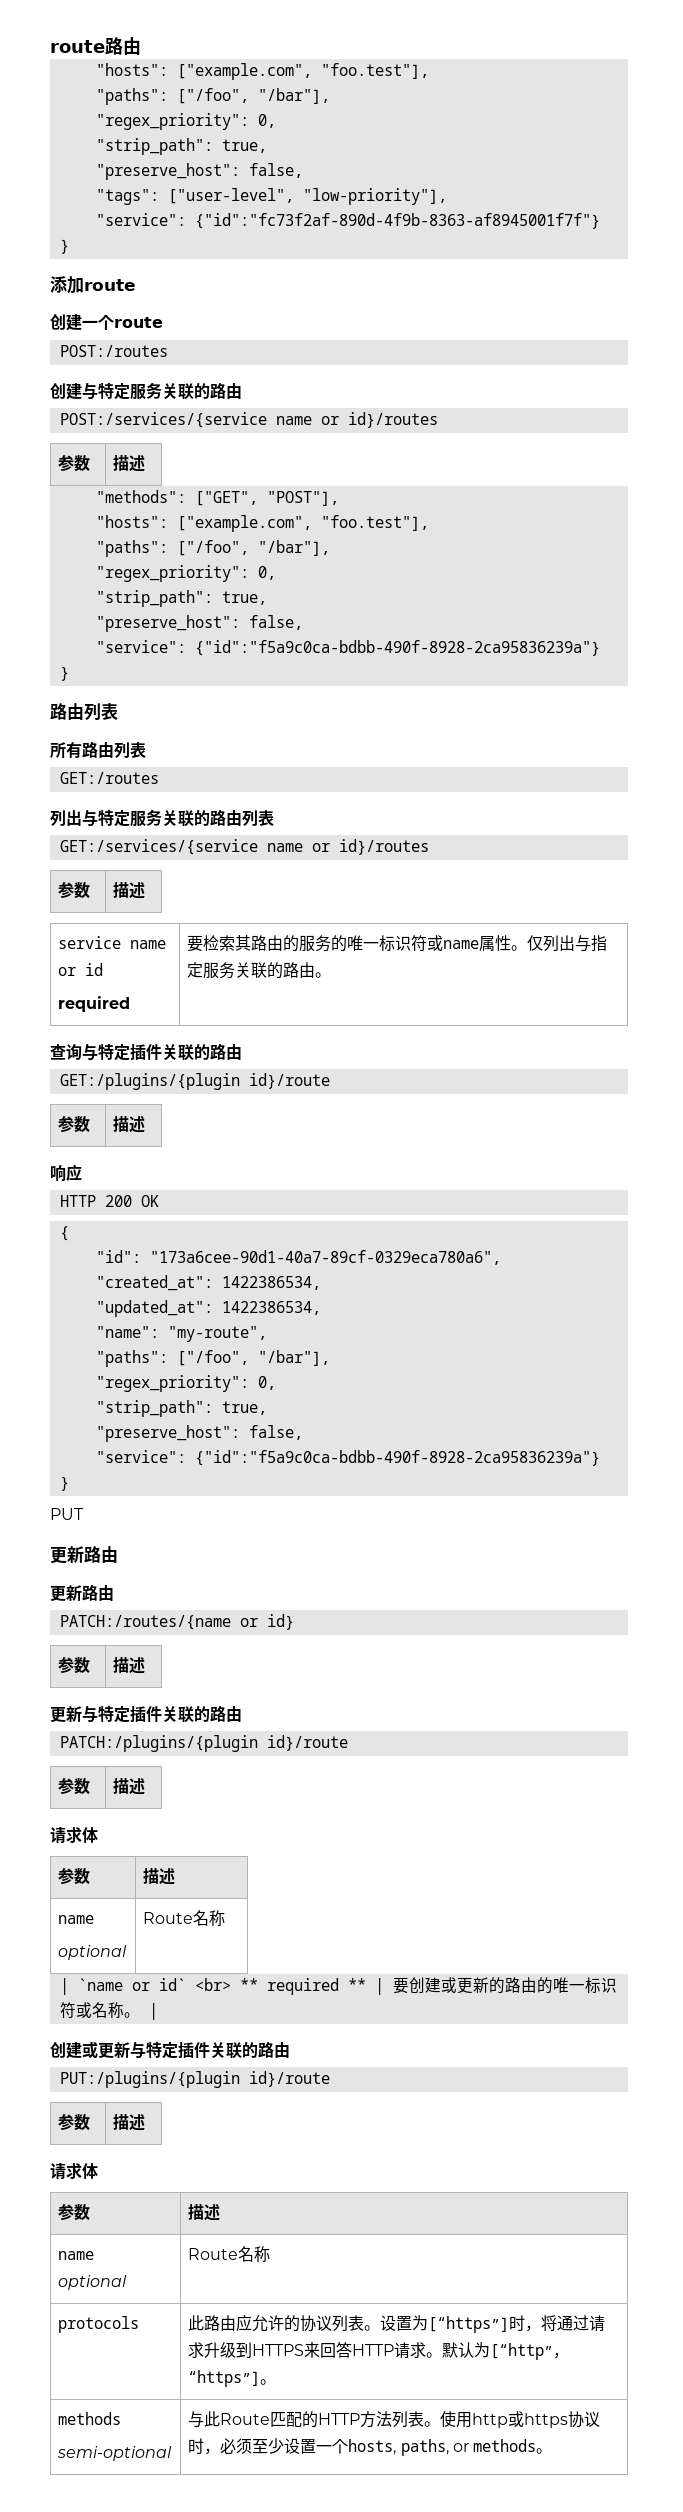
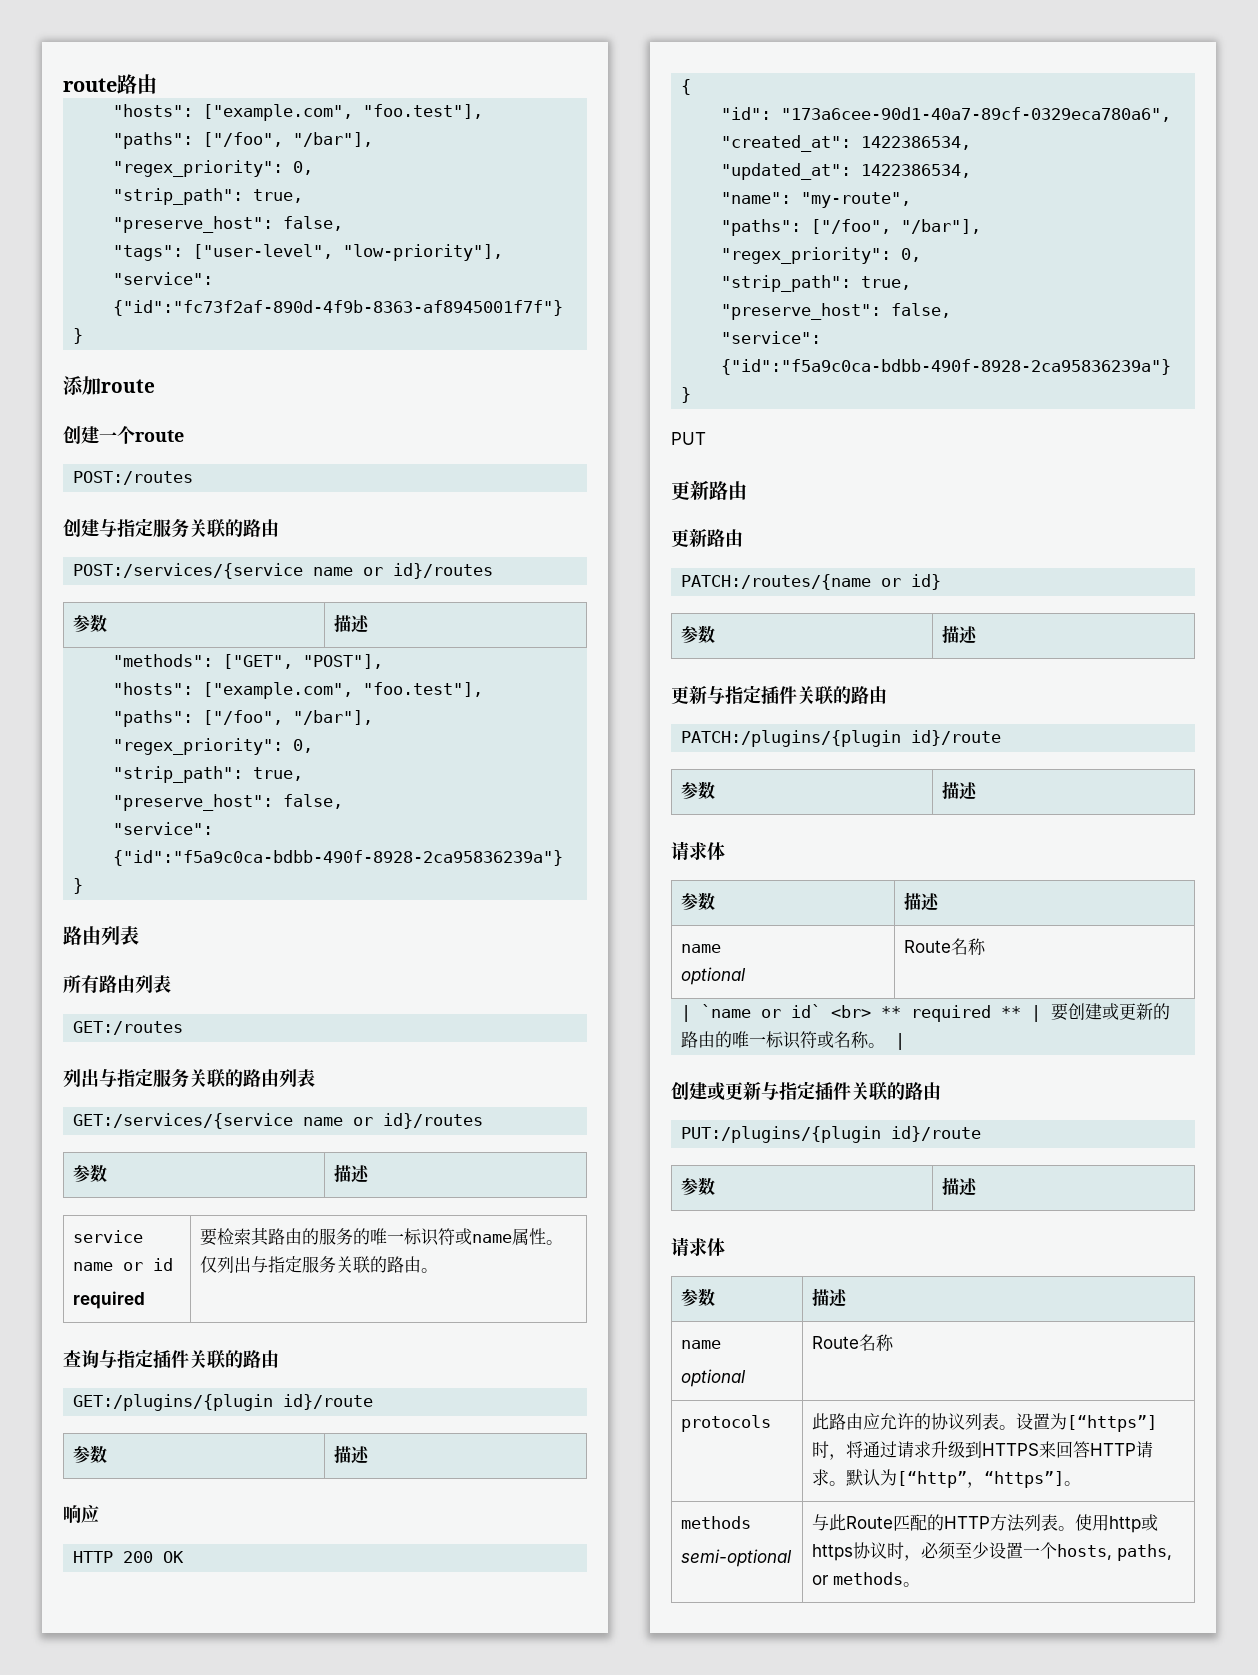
- 创建与特定服务关联的路由
+ 创建与指定服务关联的路由
- 列出与特定服务关联的路由列表
+ 列出与指定服务关联的路由列表
- 查询与特定插件关联的路由
+ 查询与指定插件关联的路由
  PATCH:/routes/{name or id}
  参数 | 描述
- 更新与特定插件关联的路由
+ 更新与指定插件关联的路由
- 创建或更新与特定插件关联的路由
+ 创建或更新与指定插件关联的路由

